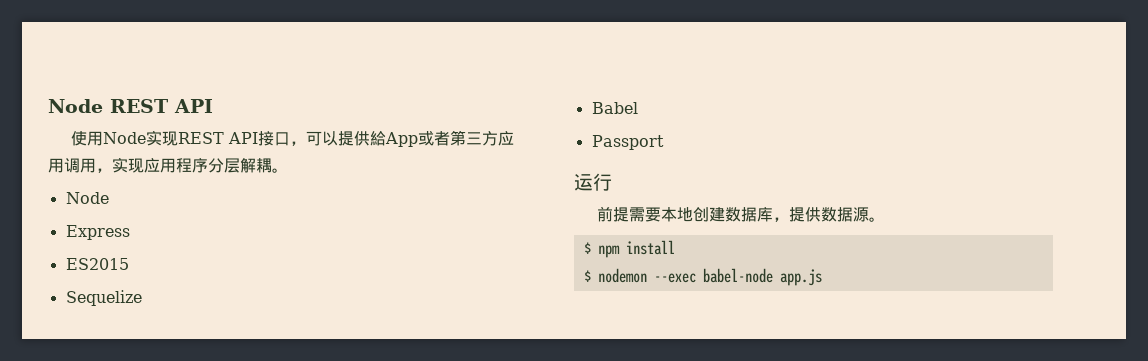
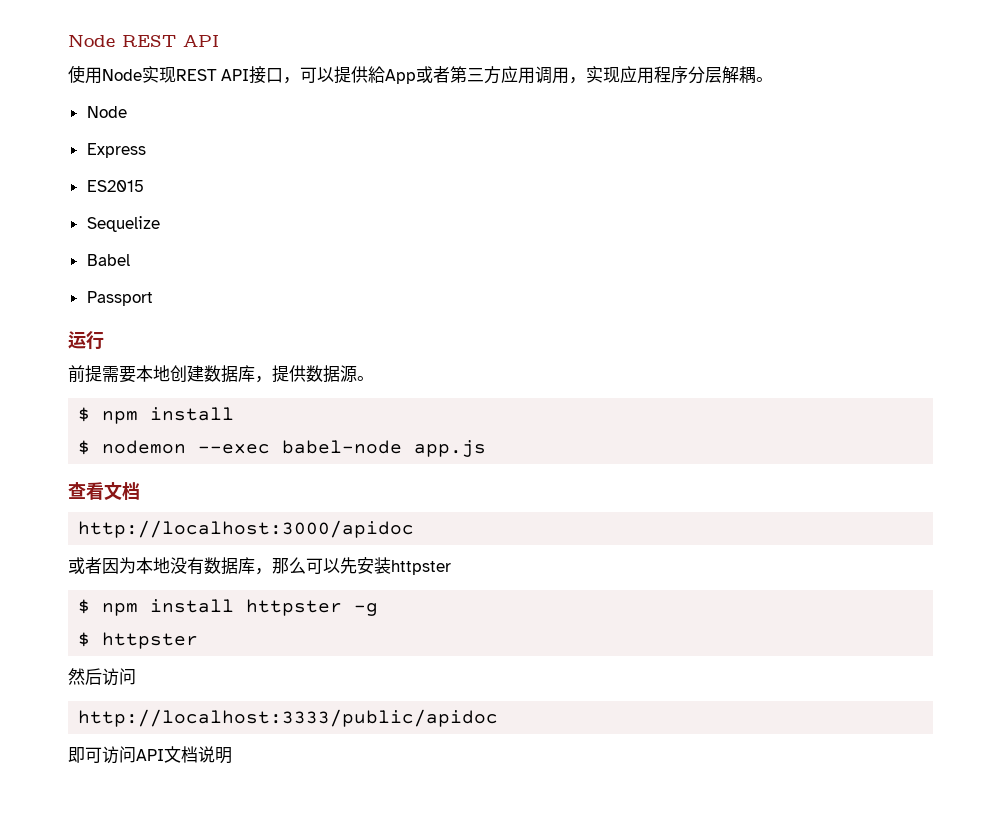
+ 查看文档
+ http://localhost:3000/apidoc
+ 或者因为本地没有数据库，那么可以先安装httpster
+ $ npm install httpster -g
+ $ httpster
+ 然后访问
+ http://localhost:3333/public/apidoc
+ 即可访问API文档说明

